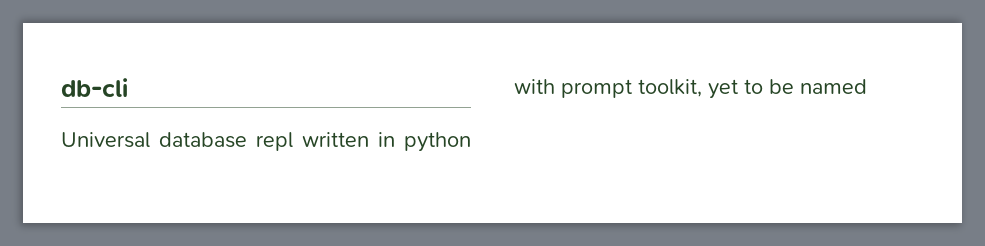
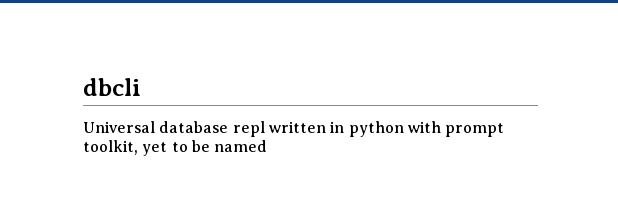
- db-cli
+ dbcli

